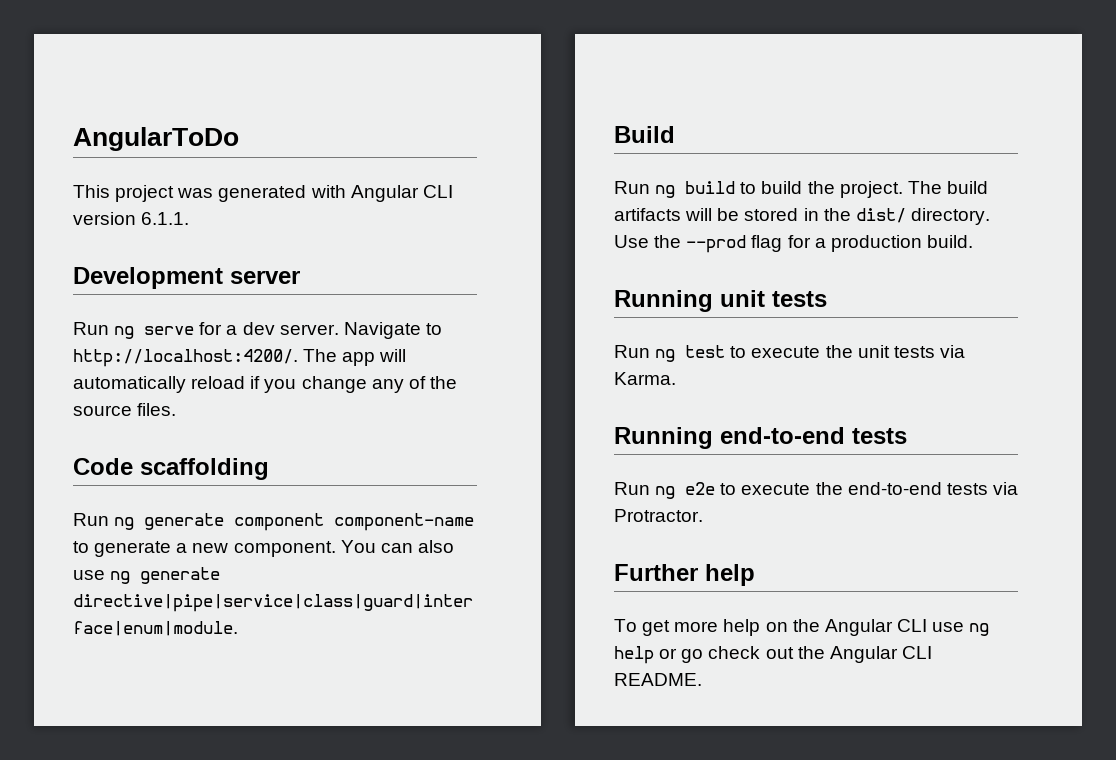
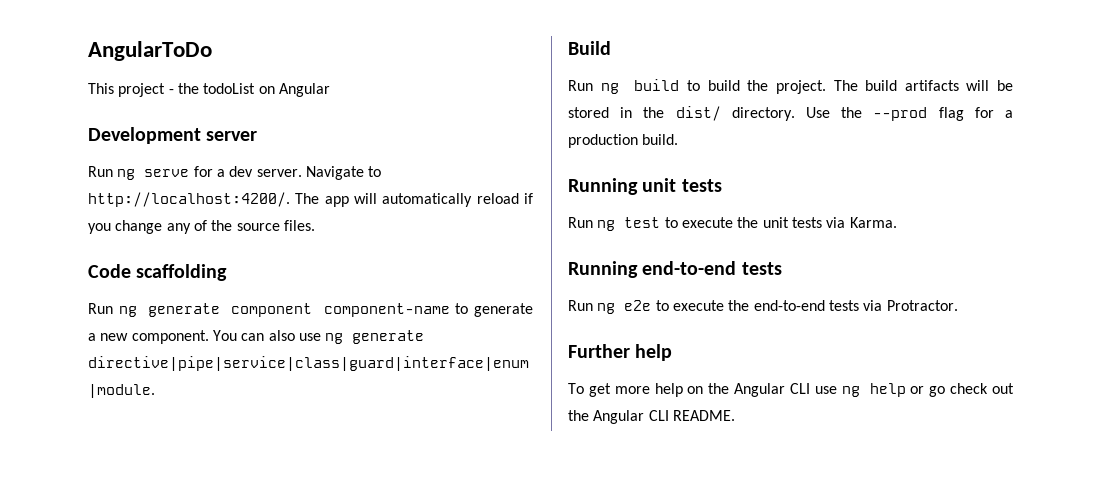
- This project was generated with Angular CLI version 6.1.1.
+ This project - the todoList on Angular

